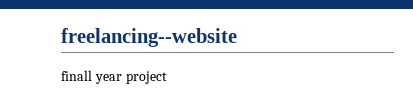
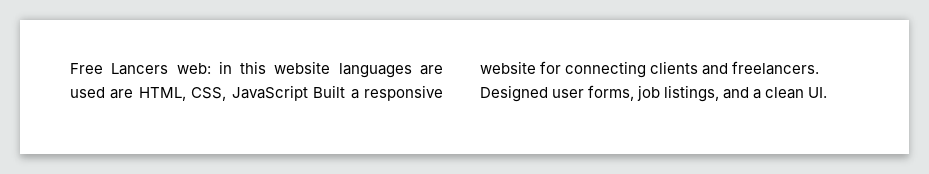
- freelancing--website
- finall year project
+ Free Lancers web: in this website languages are used are HTML, CSS, JavaScript Built a responsive website for connecting clients and freelancers. Designed user forms, job listings, and a clean UI.

